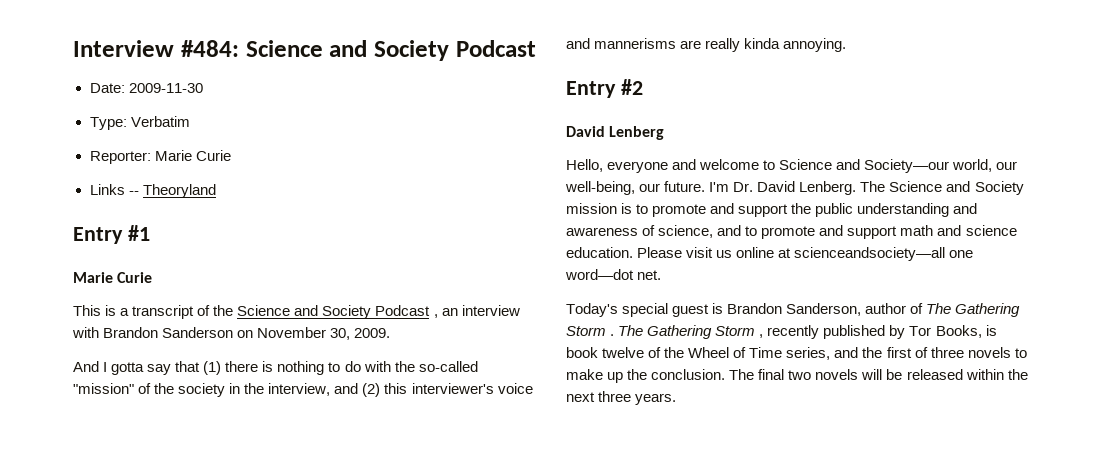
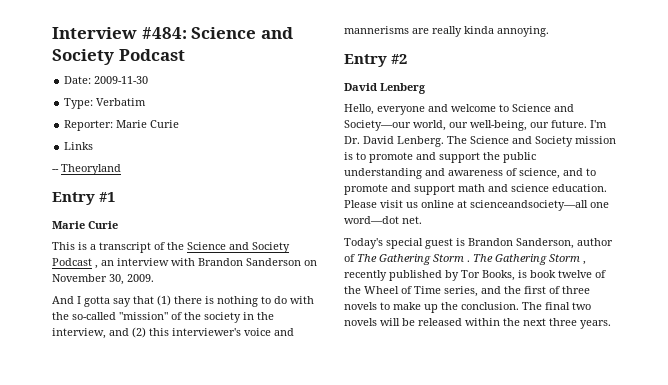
- Links -- Theoryland
+ Links
+ -- Theoryland

